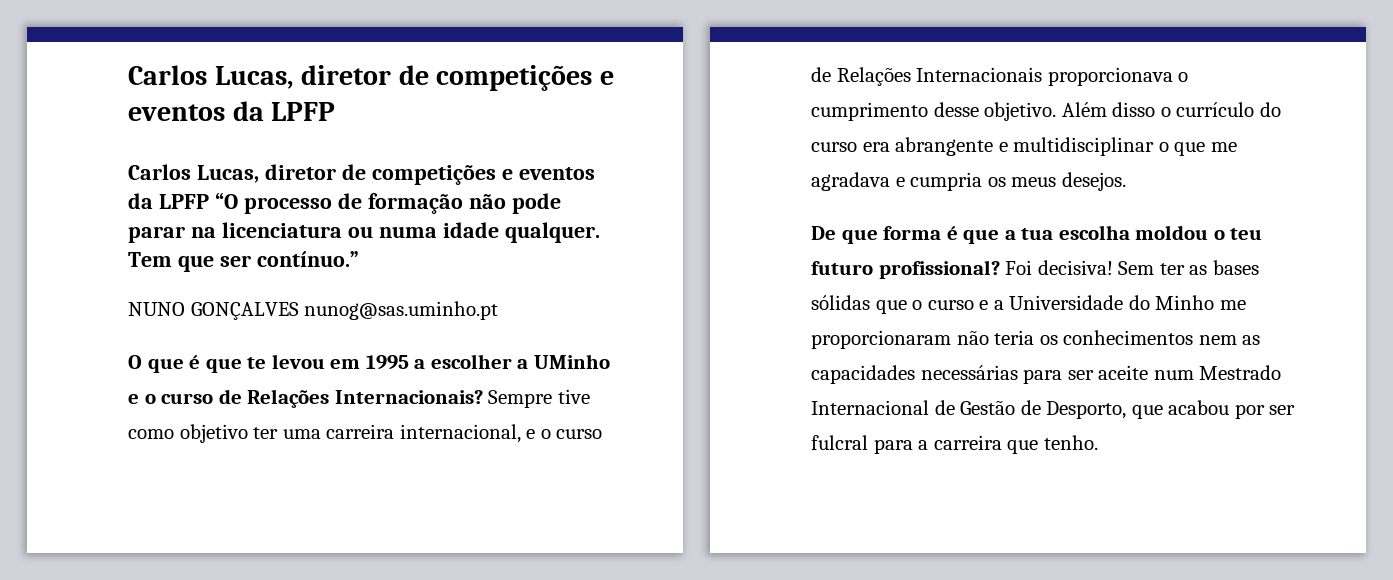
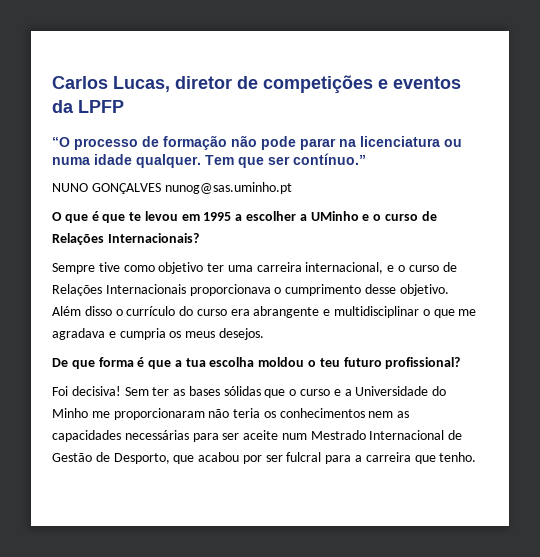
- Carlos Lucas, diretor de competições e eventos da LPFP “O processo de formação não pode parar na licenciatura ou numa idade qualquer.
+ “O processo de formação não pode parar na licenciatura ou numa idade qualquer.
- O que é que te levou em 1995 a escolher a UMinho e o curso de Relações Internacionais? Sempre tive como objetivo ter uma carreira internacional, e o curso de Relações Internacionais proporcionava o cumprimento desse objetivo.
+ O que é que te levou em 1995 a escolher a UMinho e o curso de Relações Internacionais?
+ Sempre tive como objetivo ter uma carreira internacional, e o curso de Relações Internacionais proporcionava o cumprimento desse objetivo.
- De que forma é que a tua escolha moldou o teu futuro profissional? Foi decisiva!
+ De que forma é que a tua escolha moldou o teu futuro profissional?
+ Foi decisiva!

